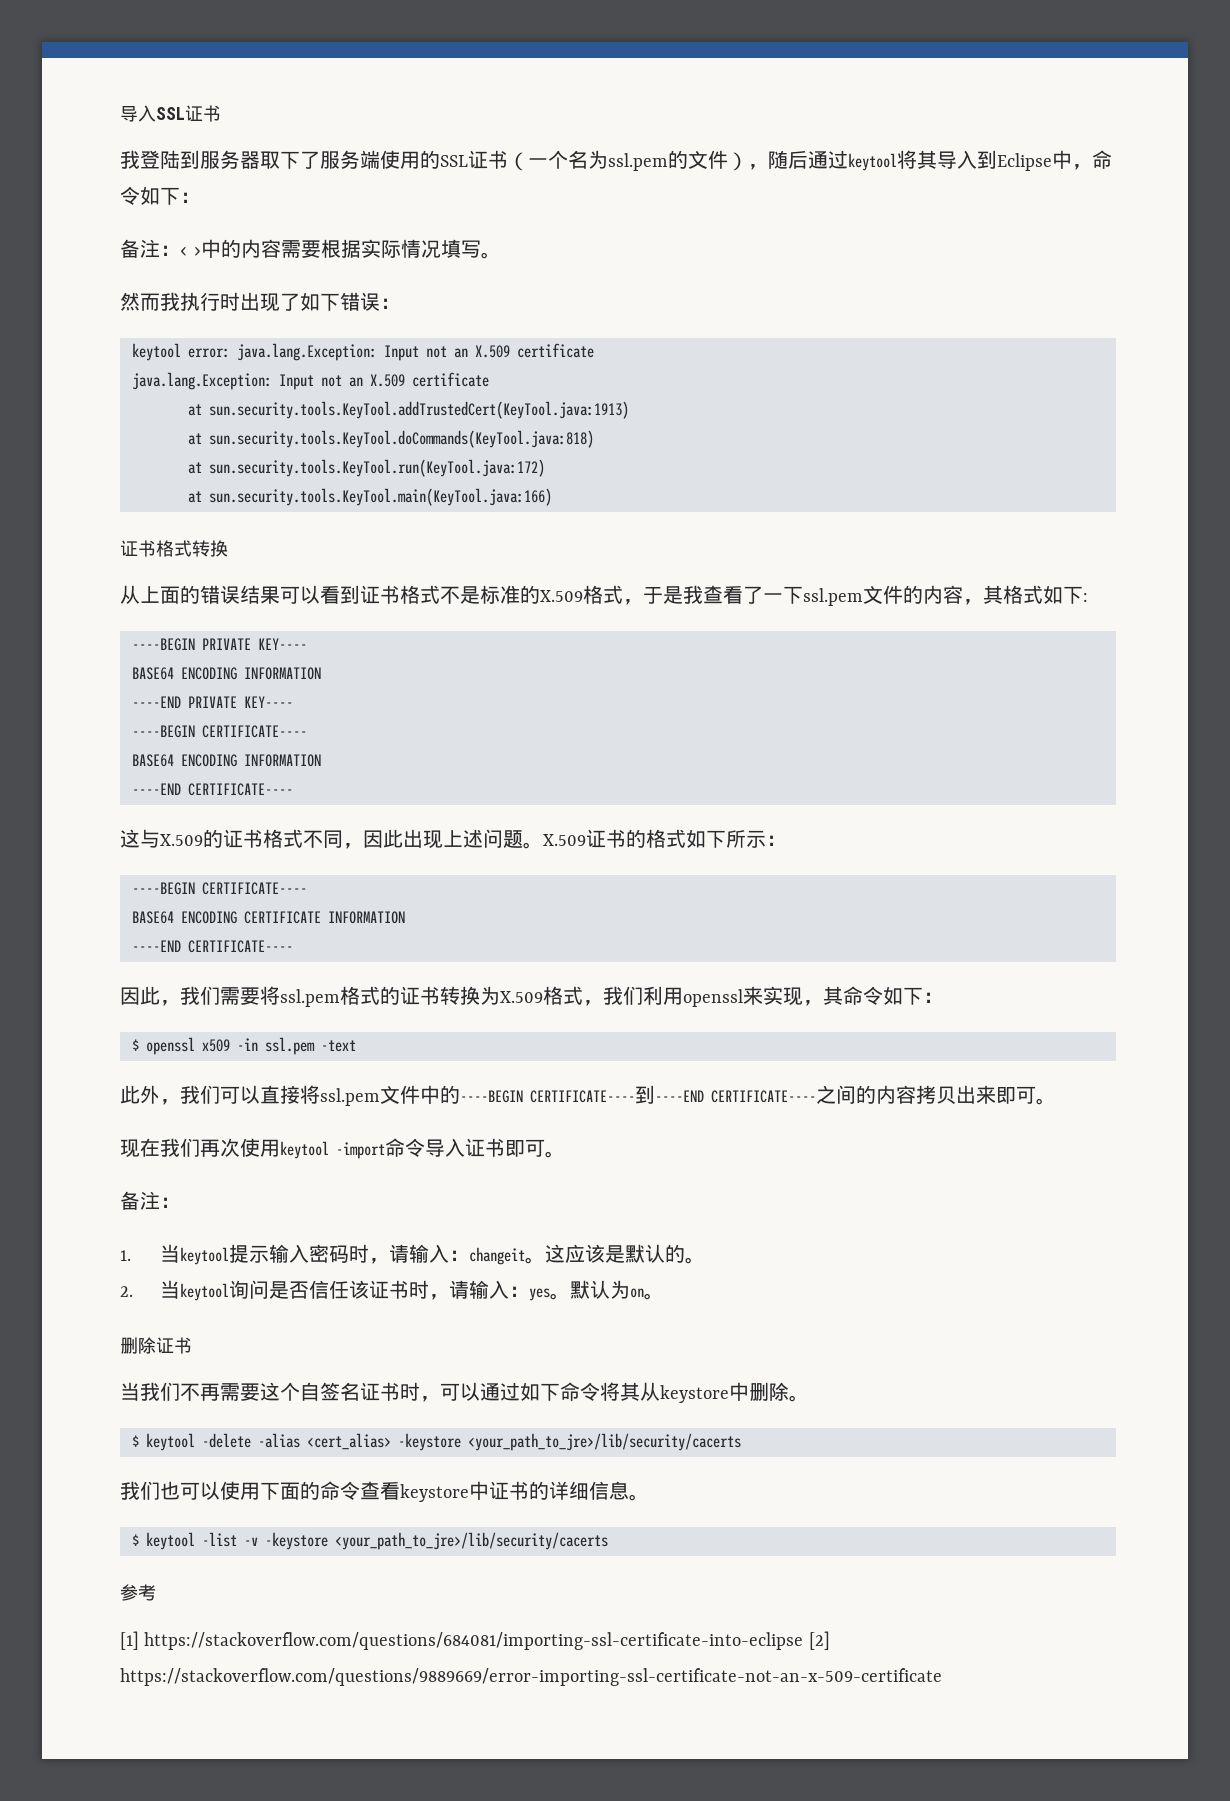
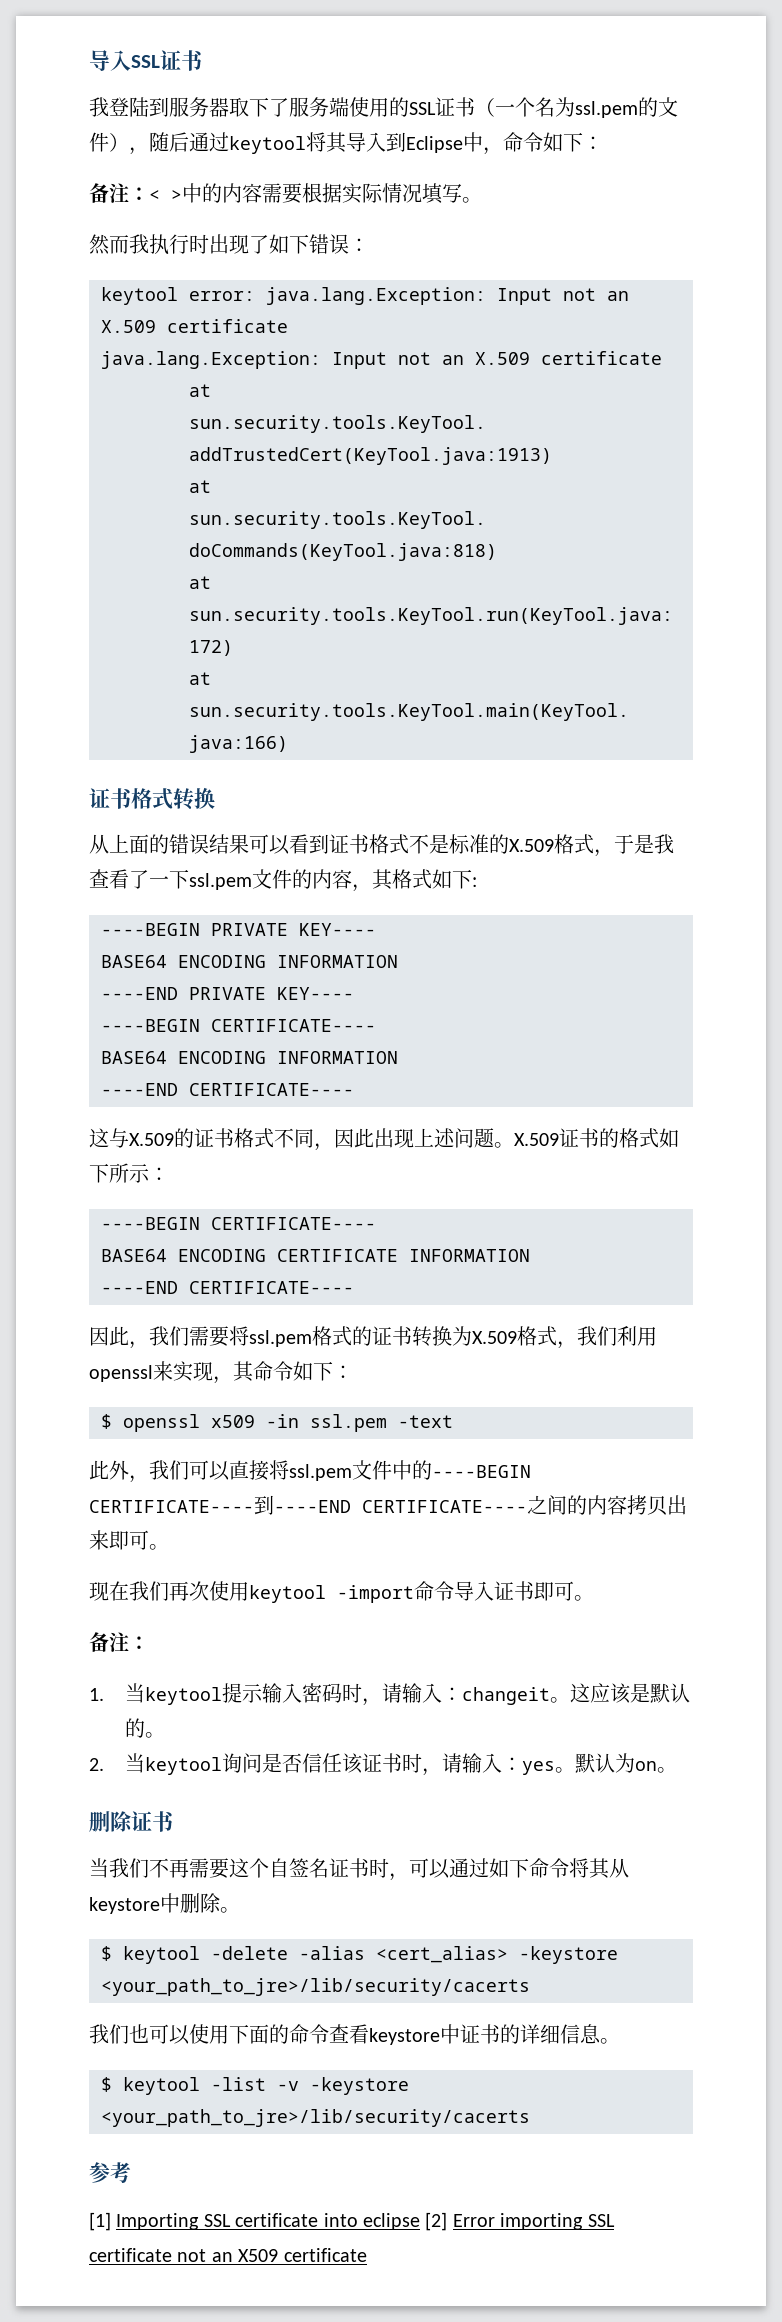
- [1] https://stackoverflow.com/questions/684081/importing-ssl-certificate-into-eclipse [2] https://stackoverflow.com/questions/9889669/error-importing-ssl-certificate-not-an-x-509-certificate
+ [1] Importing SSL certificate into eclipse [2] Error importing SSL certificate not an X509 certificate

